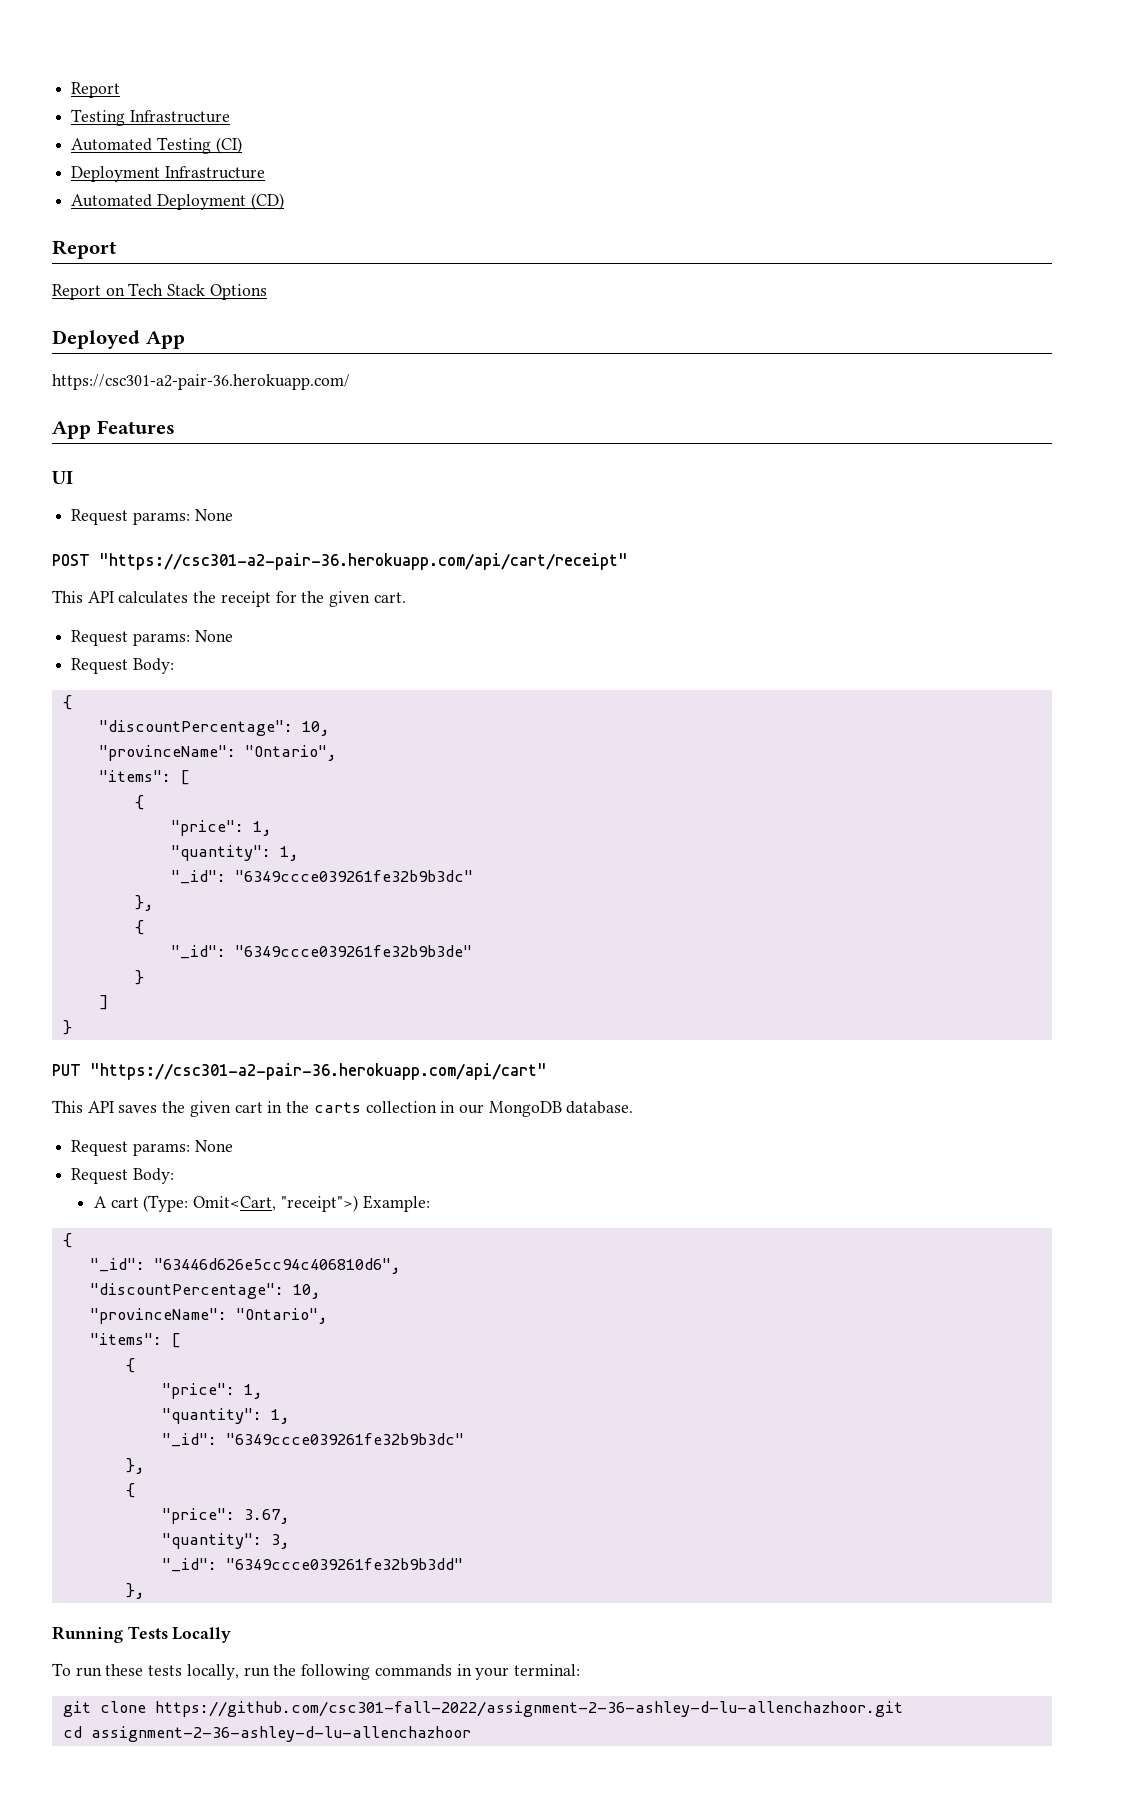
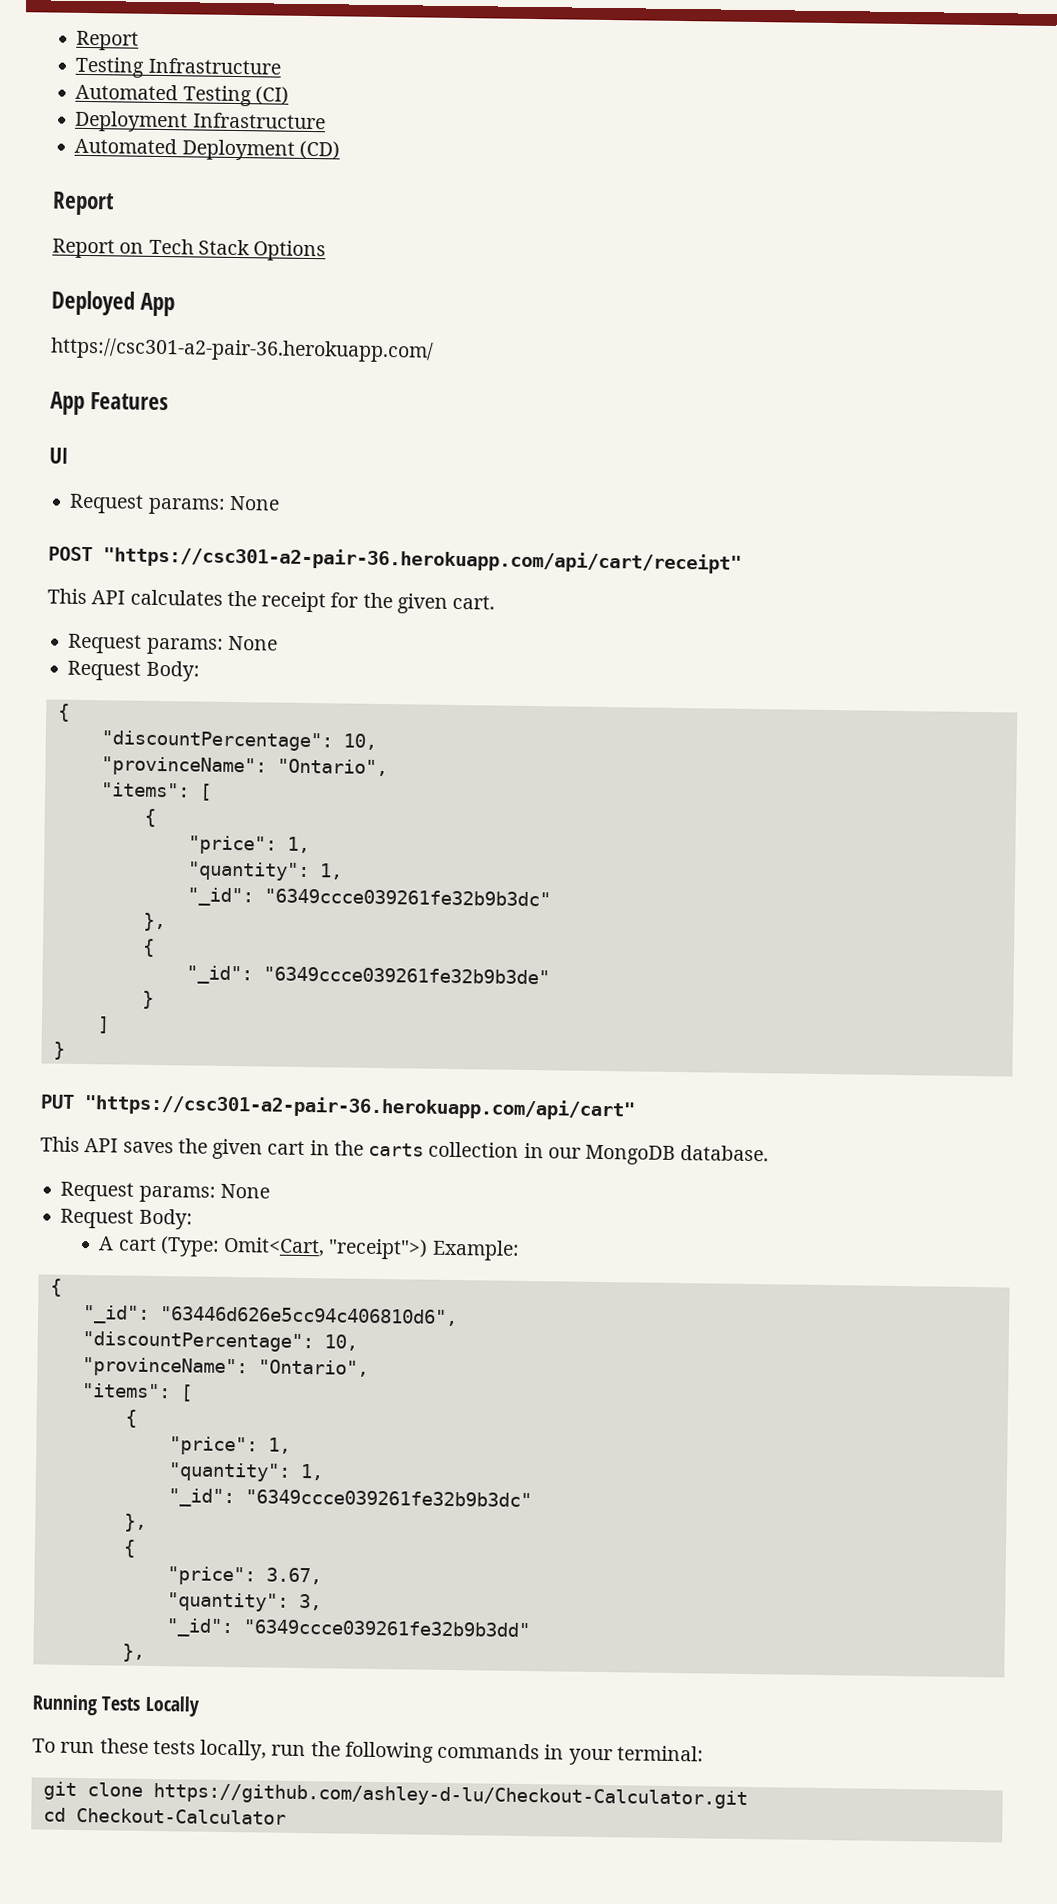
- git clone https://github.com/csc301-fall-2022/assignment-2-36-ashley-d-lu-allenchazhoor.git
+ git clone https://github.com/ashley-d-lu/Checkout-Calculator.git
- cd assignment-2-36-ashley-d-lu-allenchazhoor
+ cd Checkout-Calculator

